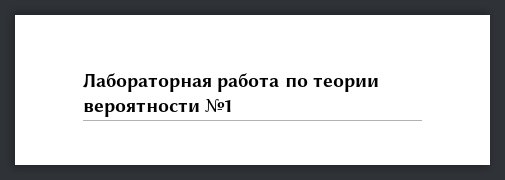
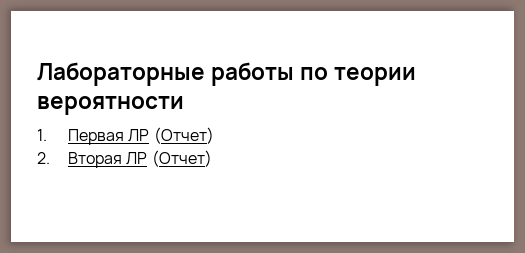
- Лабораторная работа по теории вероятности №1
+ Лабораторные работы по теории вероятности
+ 1. Первая ЛР (Отчет)
+ 2. Вторая ЛР (Отчет)

